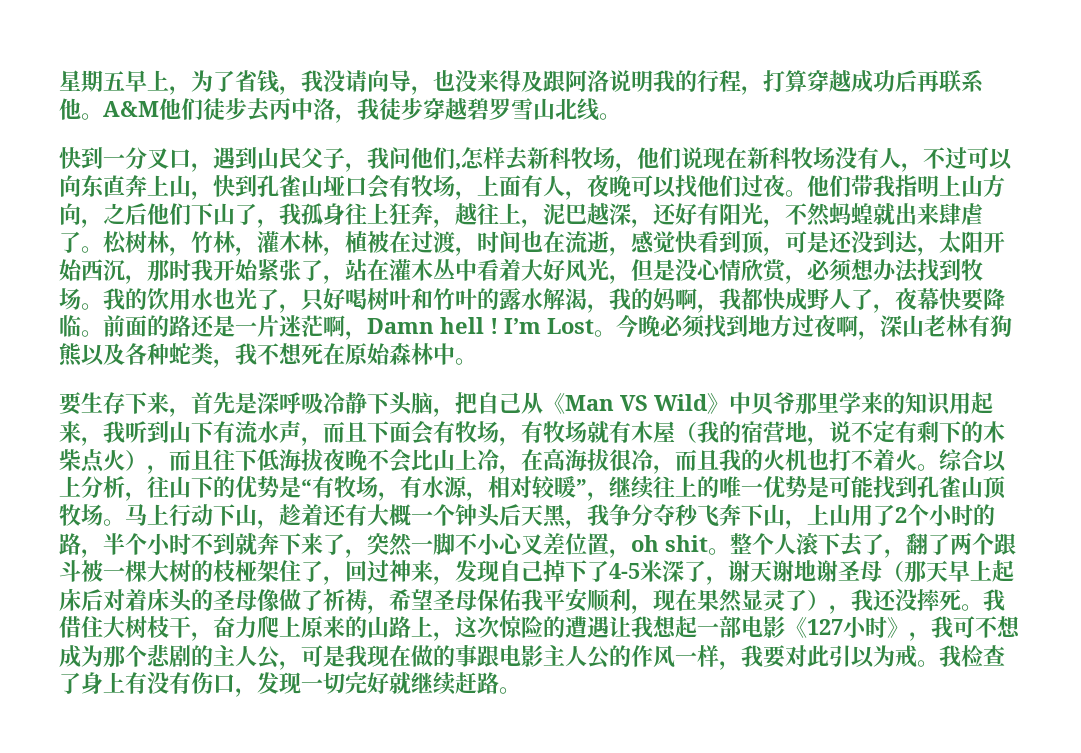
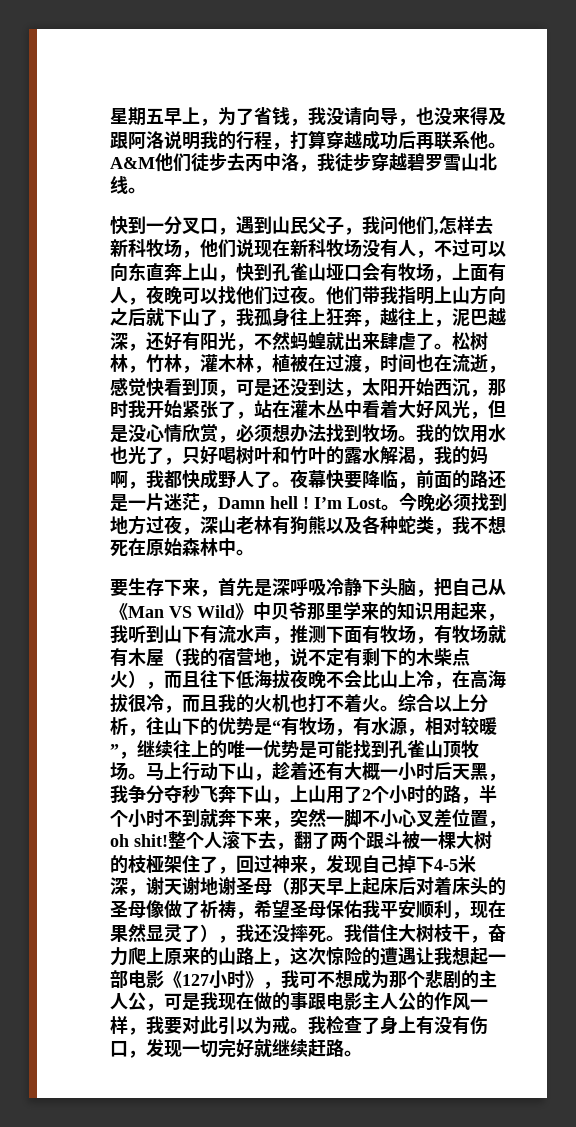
- 他们带我指明上山方向，之后他们下山了，我孤身往上狂奔，越往上，泥巴越深，还好有阳光，不然蚂蝗就出来肆虐了。
+ 他们带我指明上山方向之后就下山了，我孤身往上狂奔，越往上，泥巴越深，还好有阳光，不然蚂蝗就出来肆虐了。
- 我的饮用水也光了，只好喝树叶和竹叶的露水解渴，我的妈啊，我都快成野人了，夜幕快要降临。前面的路还是一片迷茫啊，Damn hell !
+ 我的饮用水也光了，只好喝树叶和竹叶的露水解渴，我的妈啊，我都快成野人了。夜幕快要降临，前面的路还是一片迷茫，Damn hell !
- 今晚必须找到地方过夜啊，深山老林有狗熊以及各种蛇类，我不想死在原始森林中。
+ 今晚必须找到地方过夜，深山老林有狗熊以及各种蛇类，我不想死在原始森林中。
- 要生存下来，首先是深呼吸冷静下头脑，把自己从《Man VS Wild》中贝爷那里学来的知识用起来，我听到山下有流水声，而且下面会有牧场，有牧场就有木屋（我的宿营地，说不定有剩下的木柴点火），而且往下低海拔夜晚不会比山上冷，在高海拔很冷，而且我的火机也打不着火。
+ 要生存下来，首先是深呼吸冷静下头脑，把自己从《Man VS Wild》中贝爷那里学来的知识用起来，我听到山下有流水声，推测下面有牧场，有牧场就有木屋（我的宿营地，说不定有剩下的木柴点火），而且往下低海拔夜晚不会比山上冷，在高海拔很冷，而且我的火机也打不着火。
- 马上行动下山，趁着还有大概一个钟头后天黑，我争分夺秒飞奔下山，上山用了2个小时的路，半个小时不到就奔下来了，突然一脚不小心叉差位置，oh shit。
+ 马上行动下山，趁着还有大概一小时后天黑，我争分夺秒飞奔下山，上山用了2个小时的路，半个小时不到就奔下来，突然一脚不小心叉差位置，oh shit!
- 整个人滚下去了，翻了两个跟斗被一棵大树的枝桠架住了，回过神来，发现自己掉下了4-5米深了，谢天谢地谢圣母（那天早上起床后对着床头的圣母像做了祈祷，希望圣母保佑我平安顺利，现在果然显灵了），我还没摔死。
+ 整个人滚下去，翻了两个跟斗被一棵大树的枝桠架住了，回过神来，发现自己掉下4-5米深，谢天谢地谢圣母（那天早上起床后对着床头的圣母像做了祈祷，希望圣母保佑我平安顺利，现在果然显灵了），我还没摔死。

